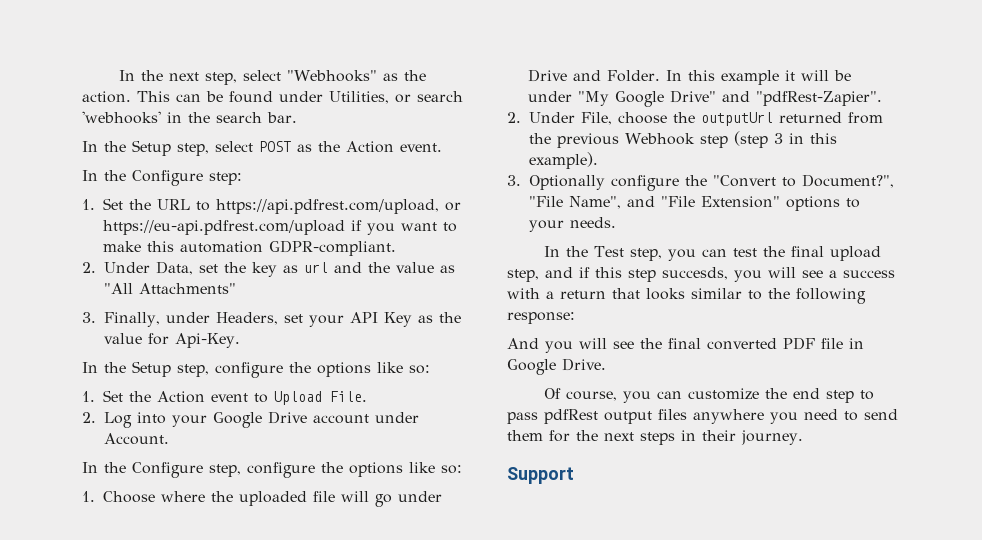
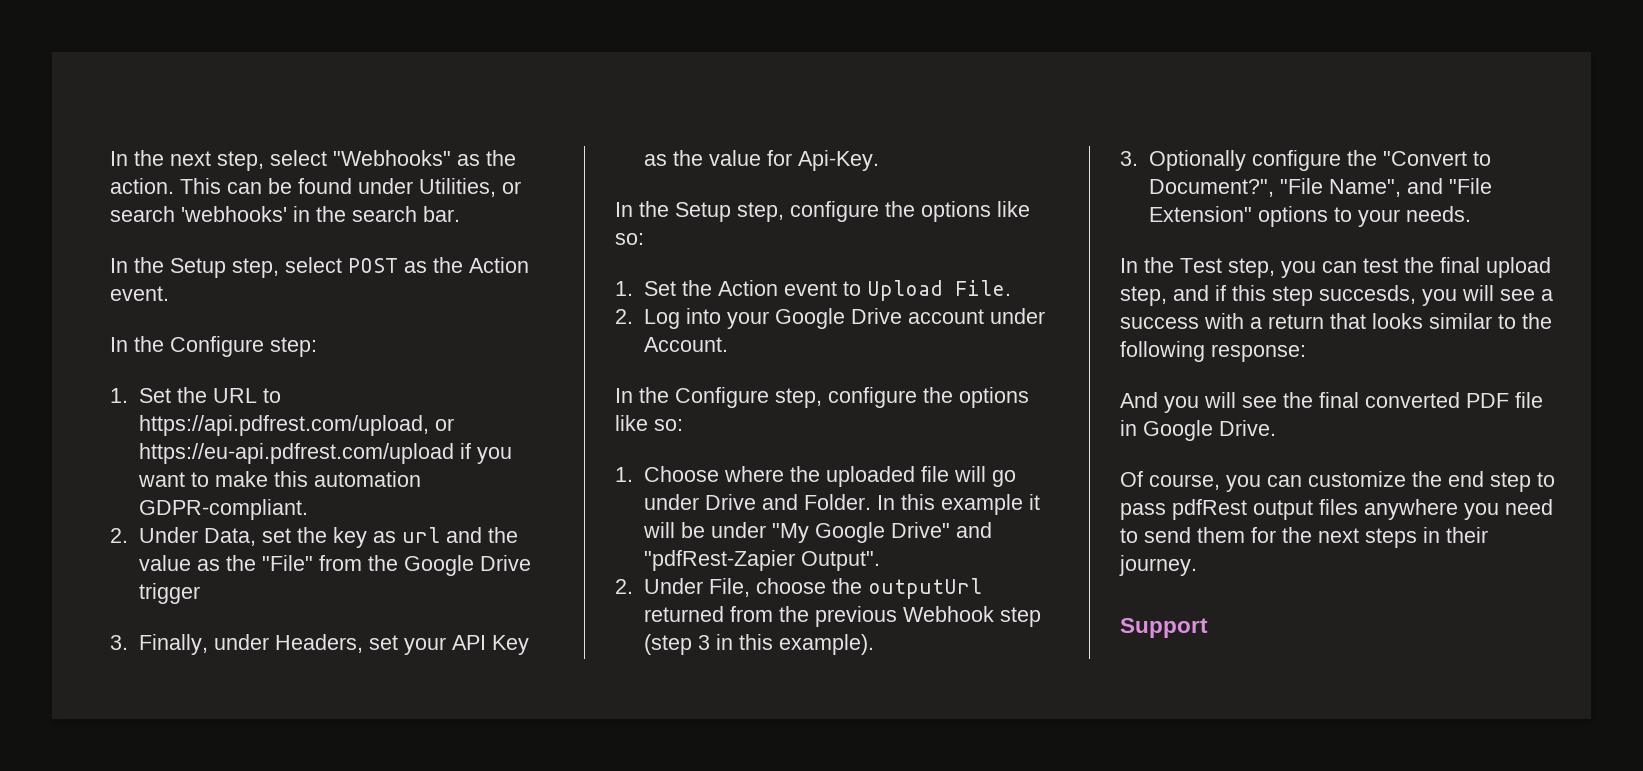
- 2. Under Data, set the key as url and the value as "All Attachments"
+ 2. Under Data, set the key as url and the value as the "File" from the Google Drive trigger
- In this example it will be under "My Google Drive" and "pdfRest-Zapier".
+ In this example it will be under "My Google Drive" and "pdfRest-Zapier Output".

